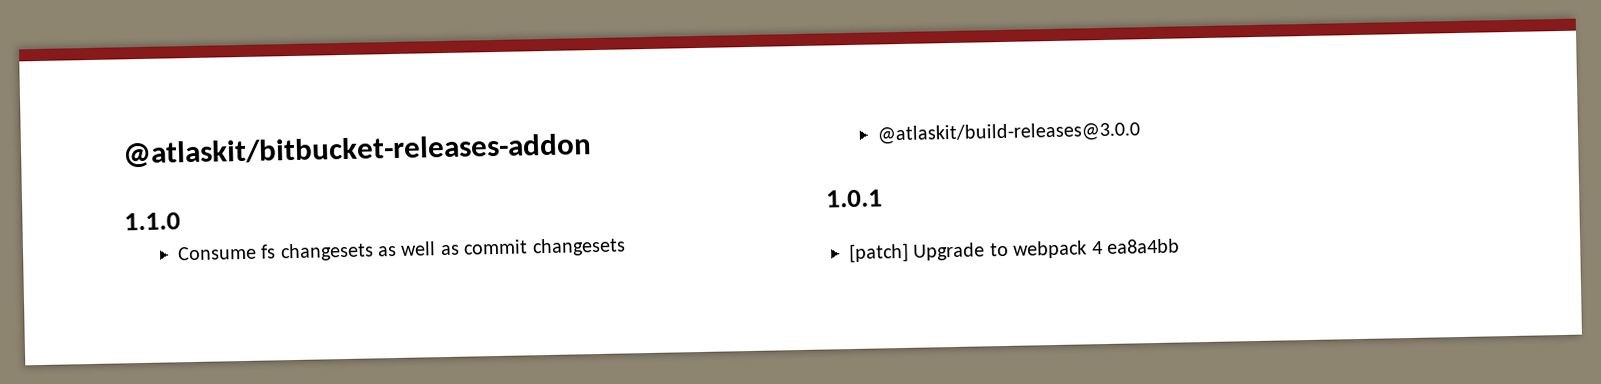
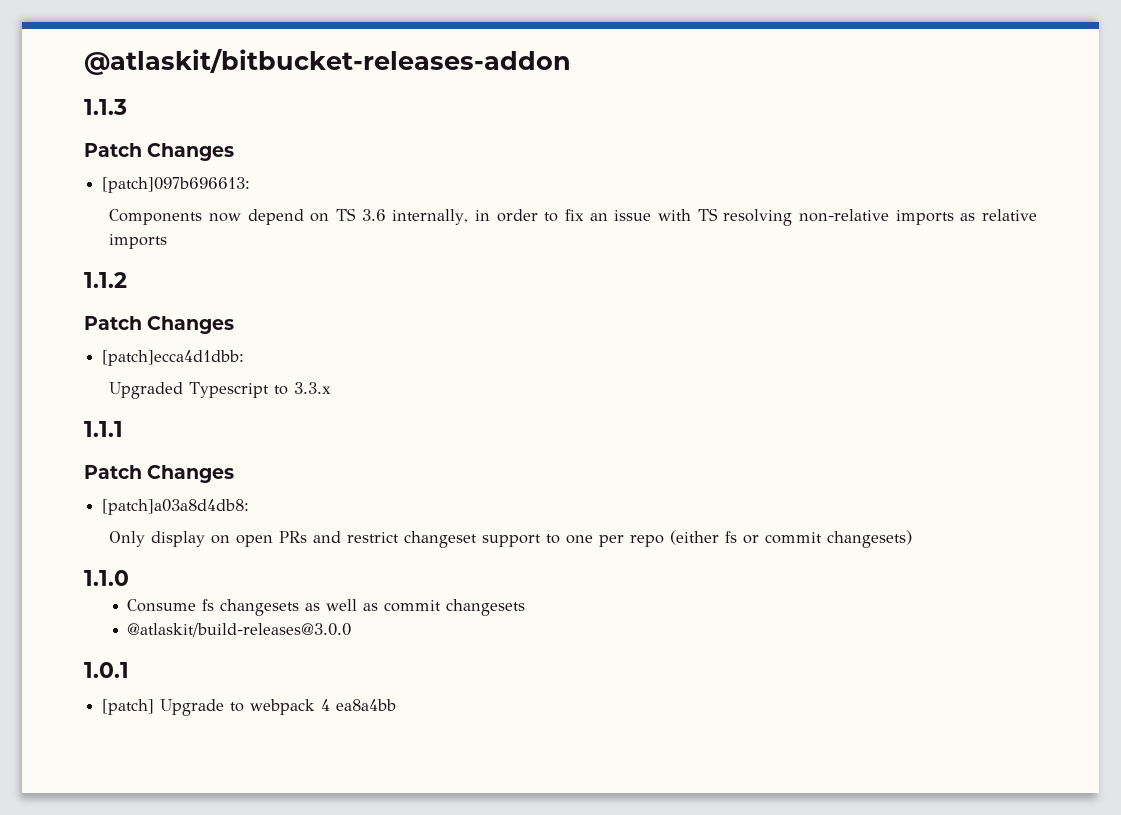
+ 1.1.3
+ Patch Changes
+ [patch]097b696613:
+ Components now depend on TS 3.6 internally, in order to fix an issue with TS resolving non-relative imports as relative imports
+ 1.1.2
+ Patch Changes
+ [patch]ecca4d1dbb:
+ Upgraded Typescript to 3.3.x
+ 1.1.1
+ Patch Changes
+ [patch]a03a8d4db8:
+ Only display on open PRs and restrict changeset support to one per repo (either fs or commit changesets)

